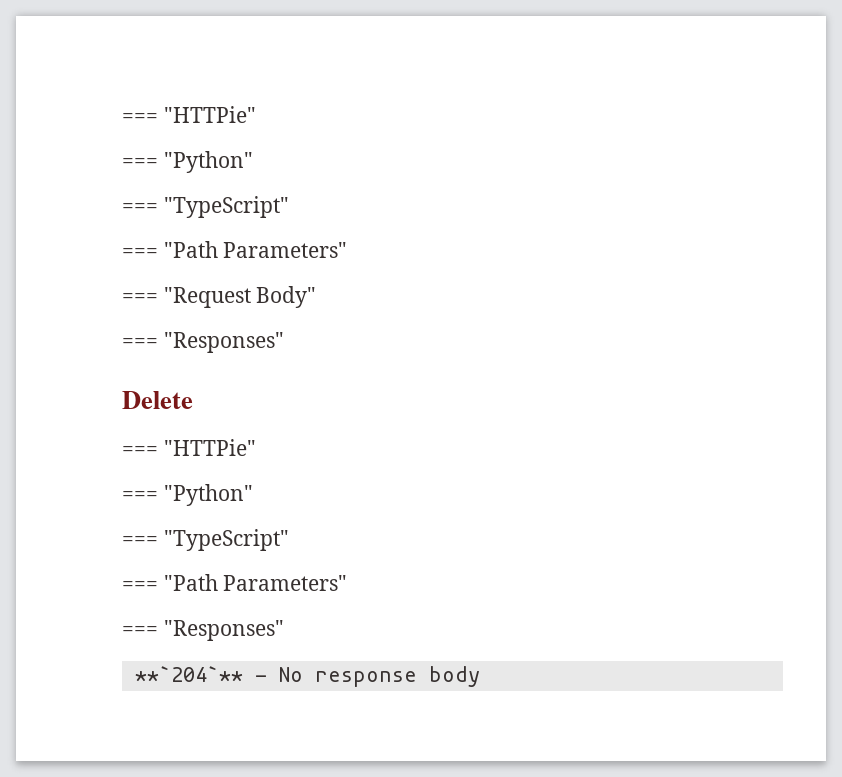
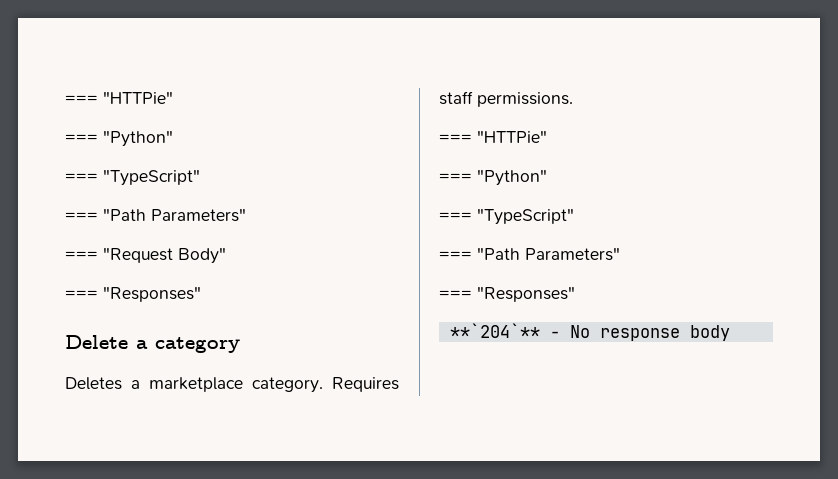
- Delete
+ Delete a category
+ Deletes a marketplace category. Requires staff permissions.

